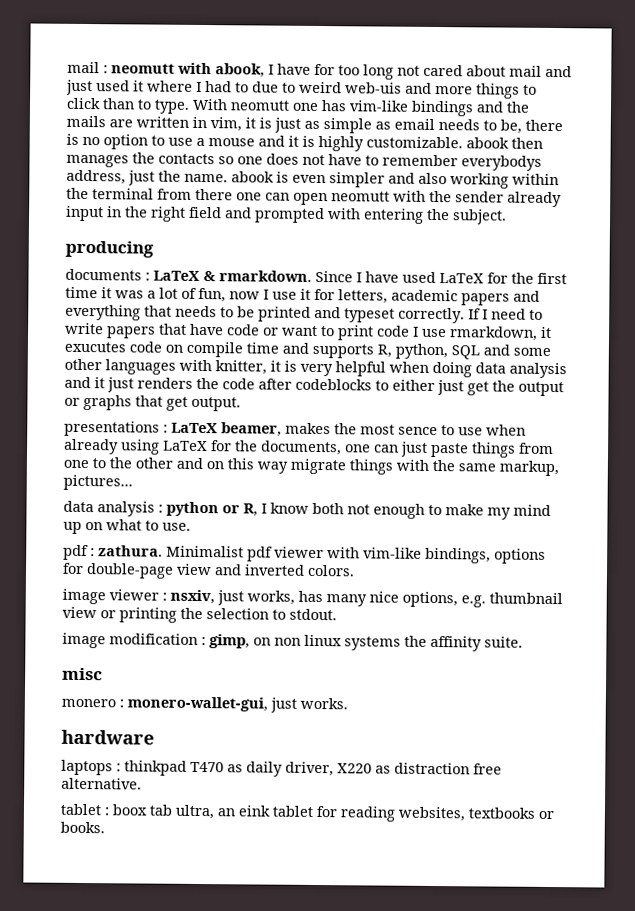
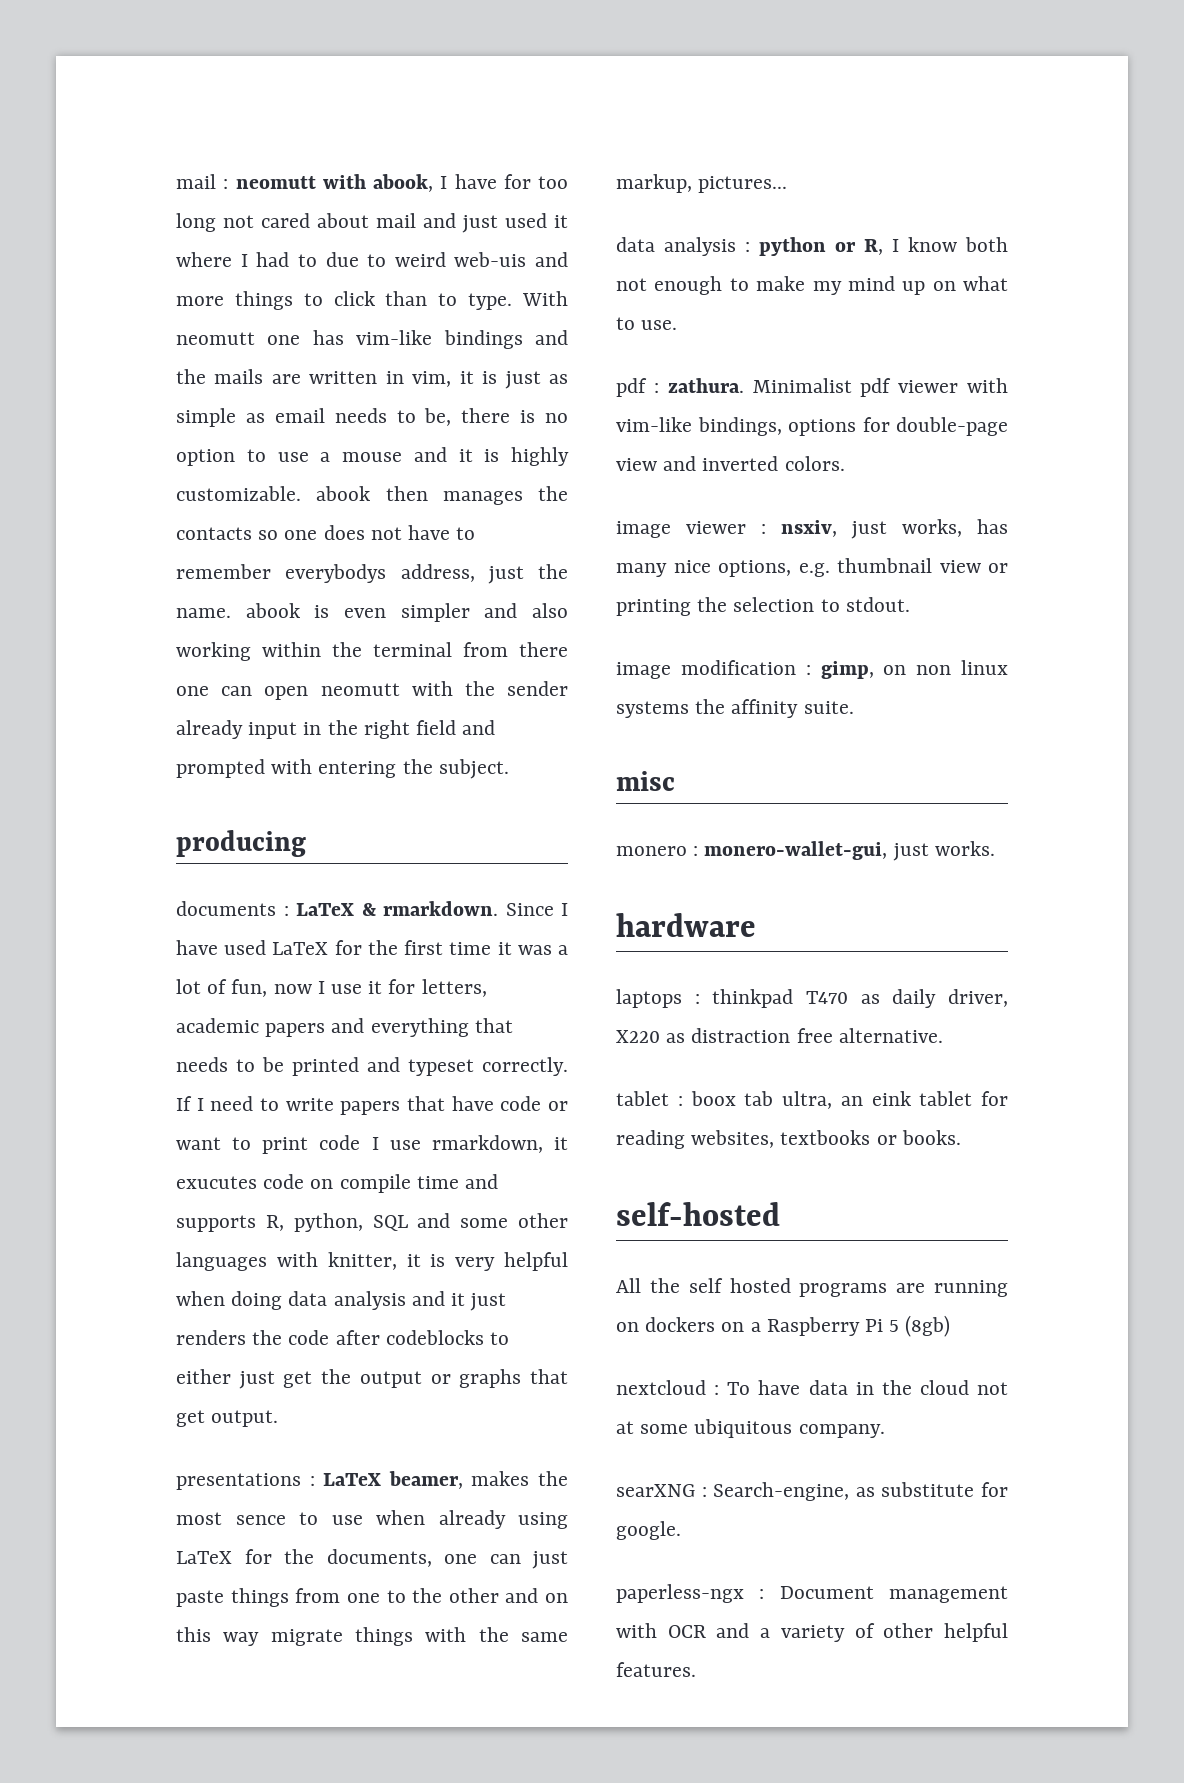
+ self-hosted
+ All the self hosted programs are running on dockers on a Raspberry Pi 5 (8gb)
+ nextcloud : To have data in the cloud not at some ubiquitous company.
+ searXNG : Search-engine, as substitute for google.
+ paperless-ngx : Document management with OCR and a variety of other helpful features.

